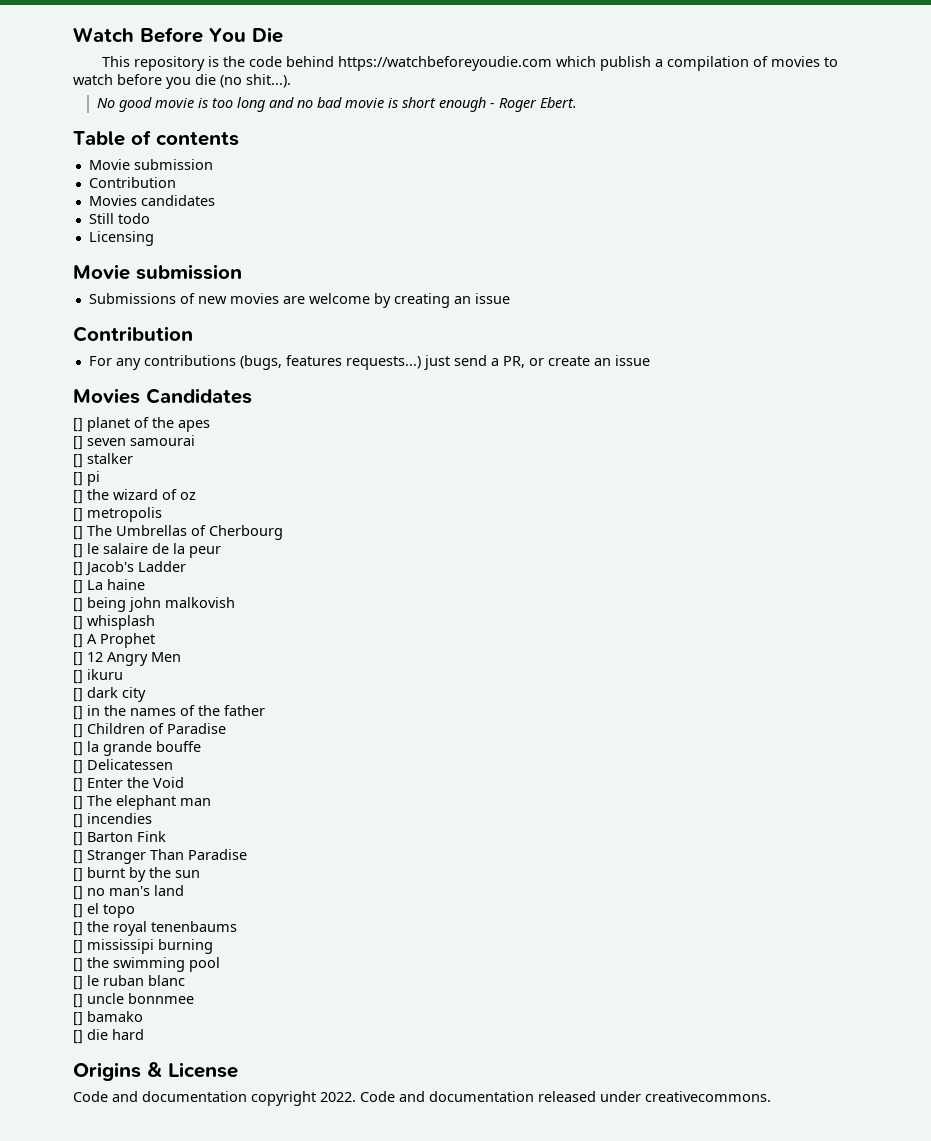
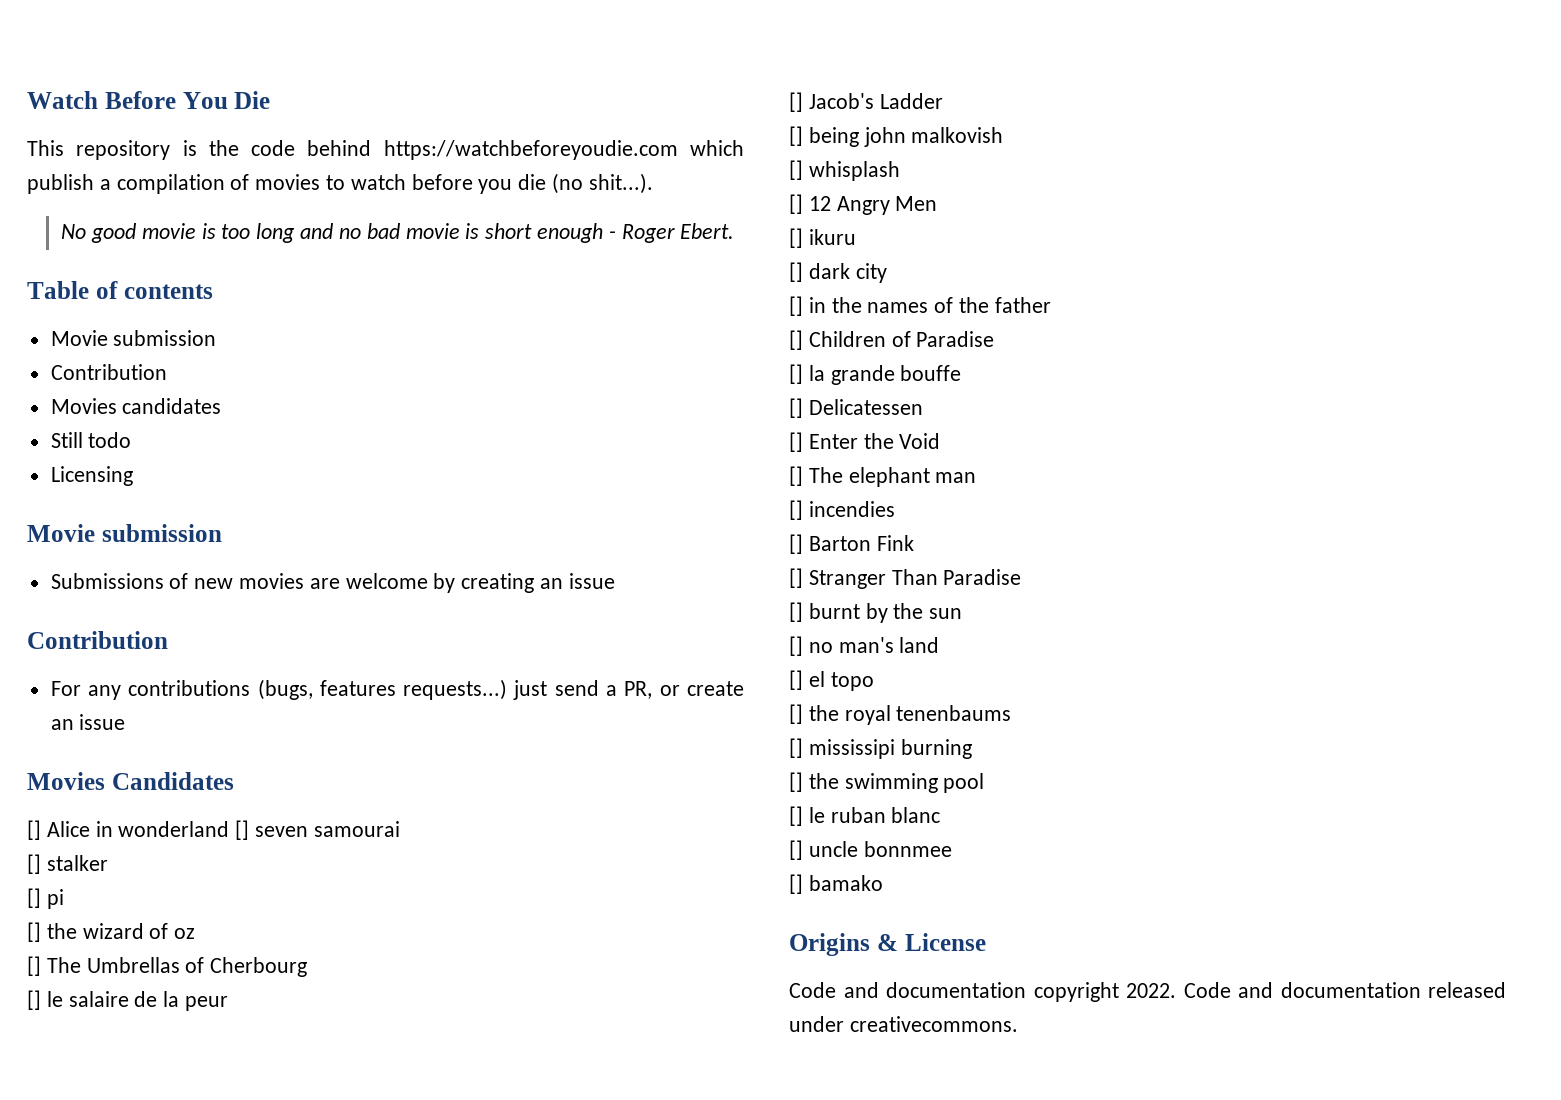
- [] planet of the apes
- [] seven samourai
+ [] Alice in wonderland [] seven samourai
- [] metropolis
- [] La haine
- [] A Prophet
- [] die hard

